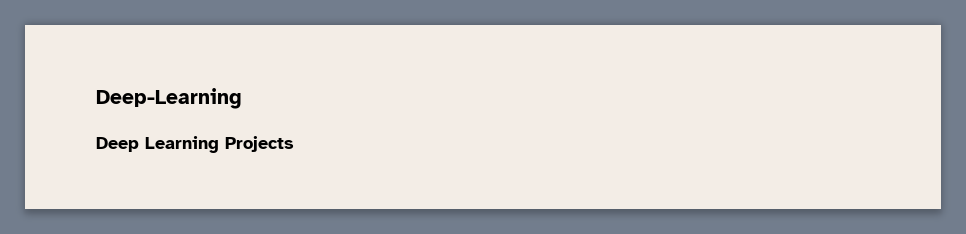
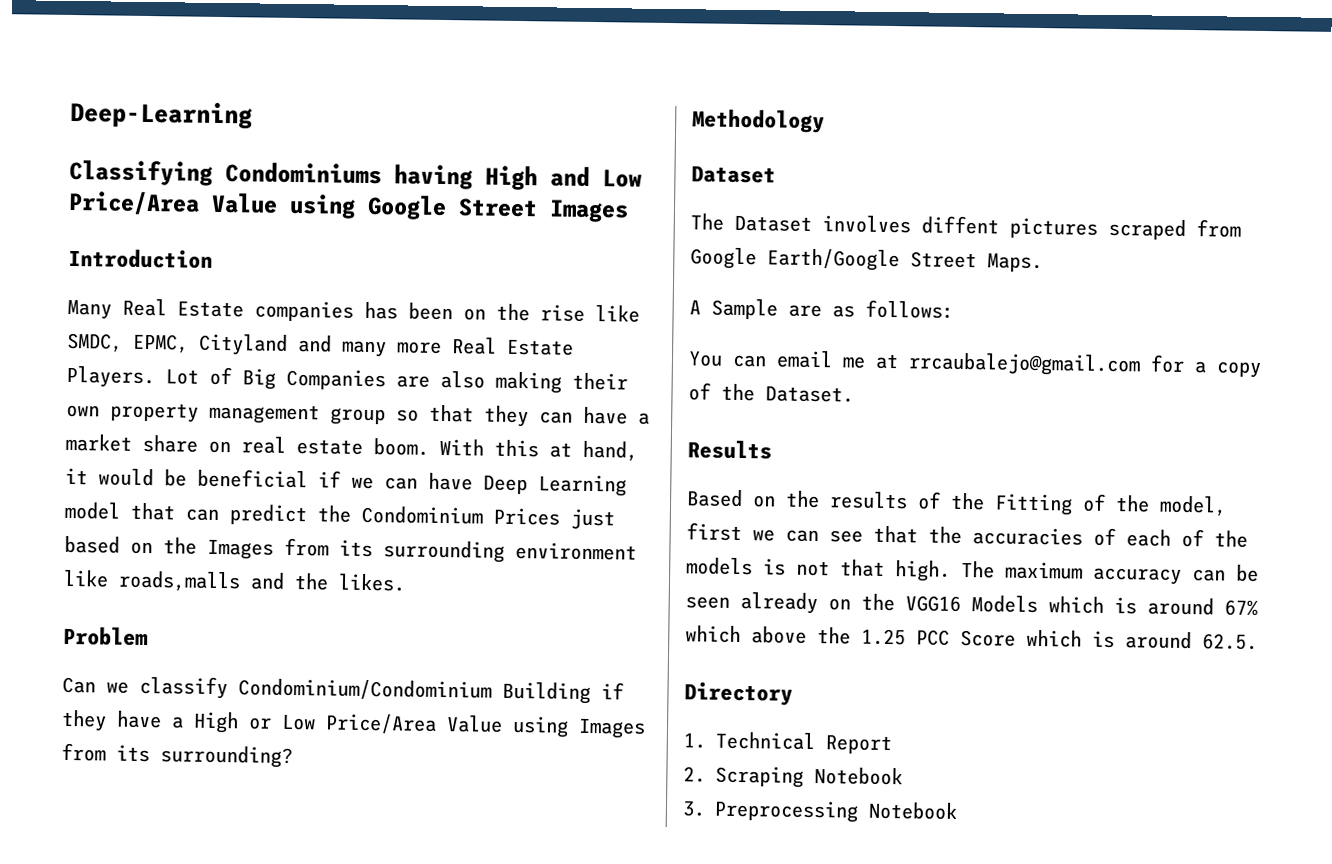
- Deep Learning Projects
+ Classifying Condominiums having High and Low Price/Area Value using Google Street Images
+ Introduction
+ Many Real Estate companies has been on the rise like SMDC, EPMC, Cityland and many more Real Estate Players. Lot of Big Companies are also making their own property management group so that they can have a market share on real estate boom. With this at hand, it would be beneficial if we can have Deep Learning model that can predict the Condominium Prices just based on the Images from its surrounding environment like roads,malls and the likes.
+ Problem
+ Can we classify Condominium/Condominium Building if they have a High or Low Price/Area Value using Images from its surrounding?
+ Methodology
+ Dataset
+ The Dataset involves diffent pictures scraped from Google Earth/Google Street Maps.
+ A Sample are as follows:
+ You can email me at rrcaubalejo@gmail.com for a copy of the Dataset.
+ Results
+ Based on the results of the Fitting of the model, first we can see that the accuracies of each of the models is not that high. The maximum accuracy can be seen already on the VGG16 Models which is around 67% which above the 1.25 PCC Score which is around 62.5.
+ Directory
+ 1. Technical Report
+ 2. Scraping Notebook
+ 3. Preprocessing Notebook

